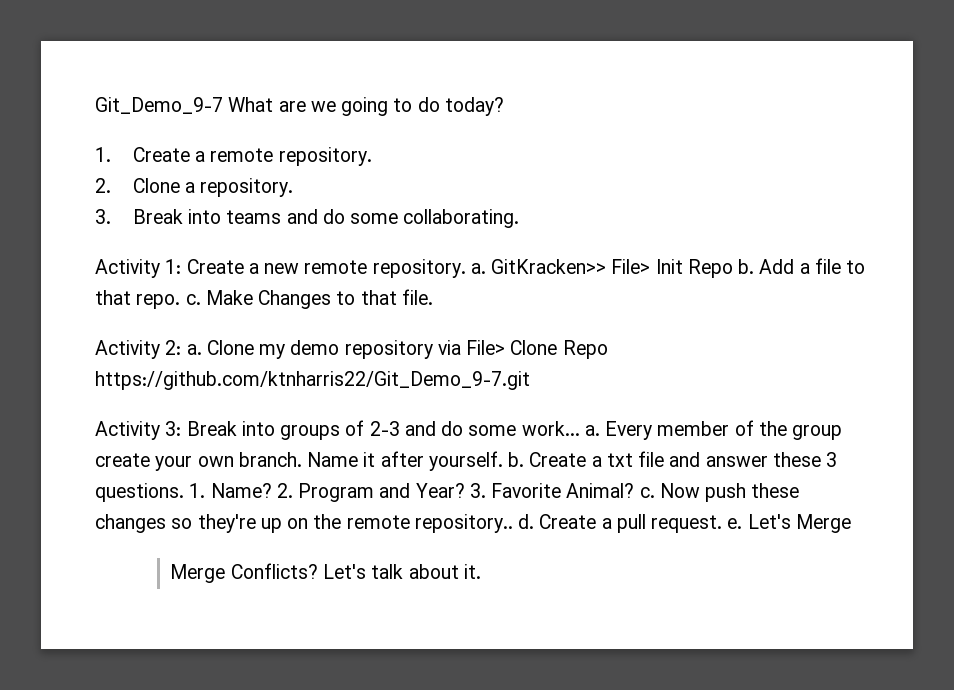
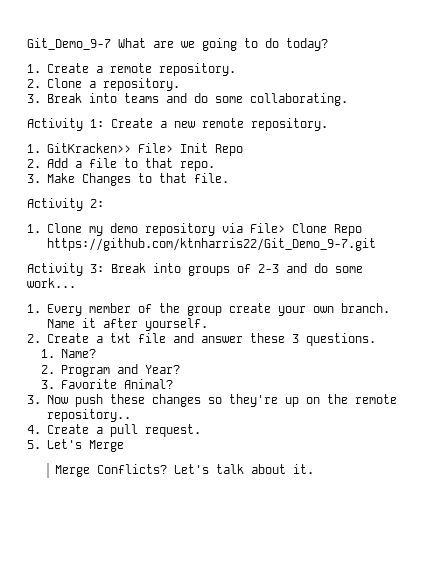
- Activity 1: Create a new remote repository. a. GitKracken>> File> Init Repo b. Add a file to that repo. c. Make Changes to that file.
+ Activity 1: Create a new remote repository.
+ 1. GitKracken>> File> Init Repo
+ 2. Add a file to that repo.
+ 3. Make Changes to that file.
- Activity 2: a. Clone my demo repository via File> Clone Repo https://github.com/ktnharris22/Git_Demo_9-7.git
+ Activity 2:
+ 1. Clone my demo repository via File> Clone Repo https://github.com/ktnharris22/Git_Demo_9-7.git
- Activity 3: Break into groups of 2-3 and do some work... a. Every member of the group create your own branch.
+ Activity 3: Break into groups of 2-3 and do some work...
+ 1. Every member of the group create your own branch.
- Name it after yourself. b. Create a txt file and answer these 3 questions. 1. Name? 2. Program and Year? 3. Favorite Animal? c. Now push these changes so they're up on the remote repository.. d. Create a pull request. e. Let's Merge
+ Name it after yourself.
+ 2. Create a txt file and answer these 3 questions.
+ 1. Name?
+ 2. Program and Year?
+ 3. Favorite Animal?
+ 3. Now push these changes so they're up on the remote repository..
+ 4. Create a pull request.
+ 5. Let's Merge

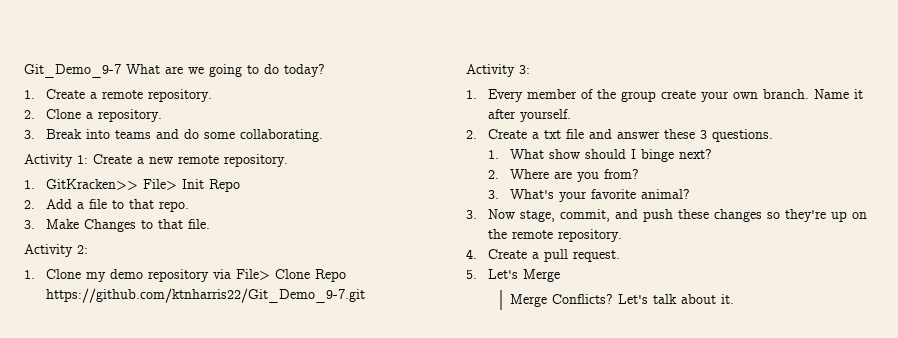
- Activity 3: Break into groups of 2-3 and do some work...
+ Activity 3:
- 1. Name?
- 2. Program and Year?
- 3. Favorite Animal?
+ 1. What show should I binge next?
+ 2. Where are you from?
+ 3. What's your favorite animal?
- 3. Now push these changes so they're up on the remote repository..
+ 3. Now stage, commit, and push these changes so they're up on the remote repository.

